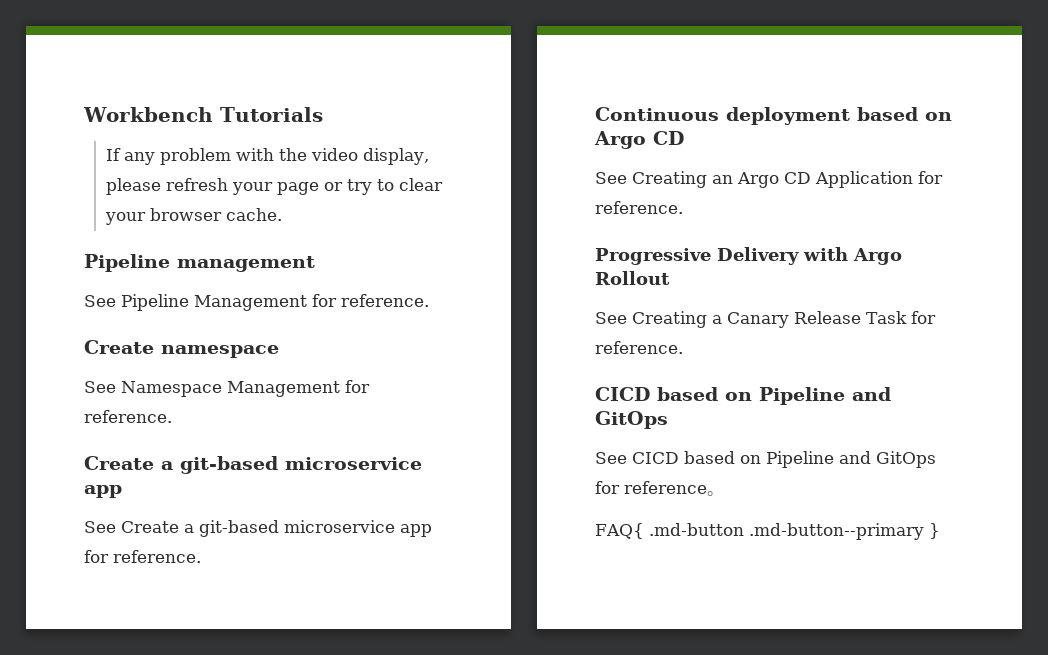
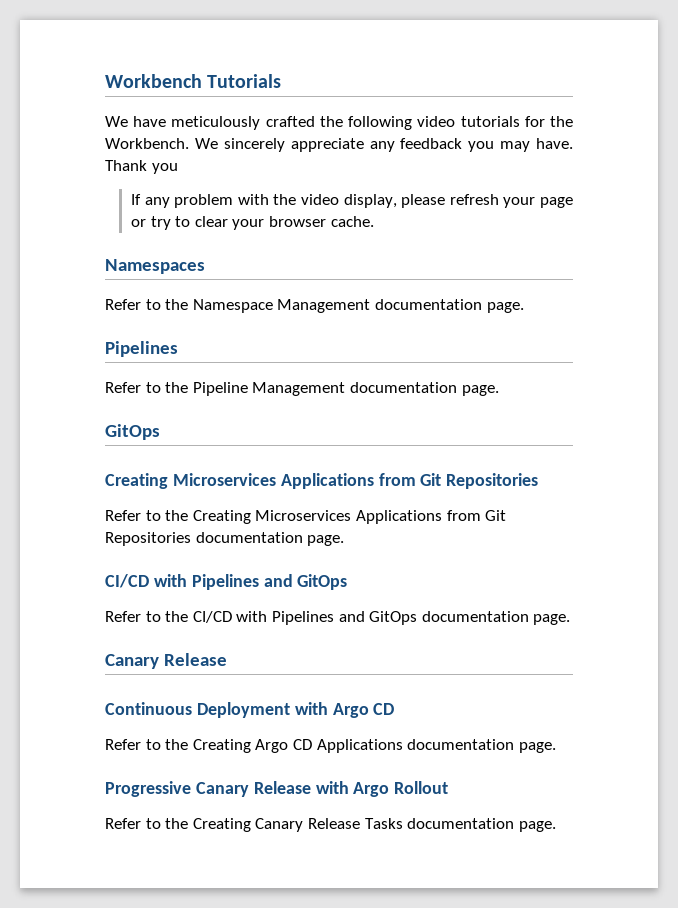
+ We have meticulously crafted the following video tutorials for the Workbench. We sincerely appreciate any feedback you may have. Thank you
- Pipeline management
- See Pipeline Management for reference.
- Create namespace
- See Namespace Management for reference.
- Create a git-based microservice app
- See Create a git-based microservice app for reference.
- Continuous deployment based on Argo CD
- See Creating an Argo CD Application for reference.
+ Namespaces
+ Refer to the Namespace Management documentation page.
+ Pipelines
+ Refer to the Pipeline Management documentation page.
+ GitOps
+ Creating Microservices Applications from Git Repositories
+ Refer to the Creating Microservices Applications from Git Repositories documentation page.
+ CI/CD with Pipelines and GitOps
+ Refer to the CI/CD with Pipelines and GitOps documentation page.
+ Canary Release
+ Continuous Deployment with Argo CD
+ Refer to the Creating Argo CD Applications documentation page.
- Progressive Delivery with Argo Rollout
+ Progressive Canary Release with Argo Rollout
- See Creating a Canary Release Task for reference.
- CICD based on Pipeline and GitOps
- See CICD based on Pipeline and GitOps for reference。
- FAQ{ .md-button .md-button--primary }
+ Refer to the Creating Canary Release Tasks documentation page.

